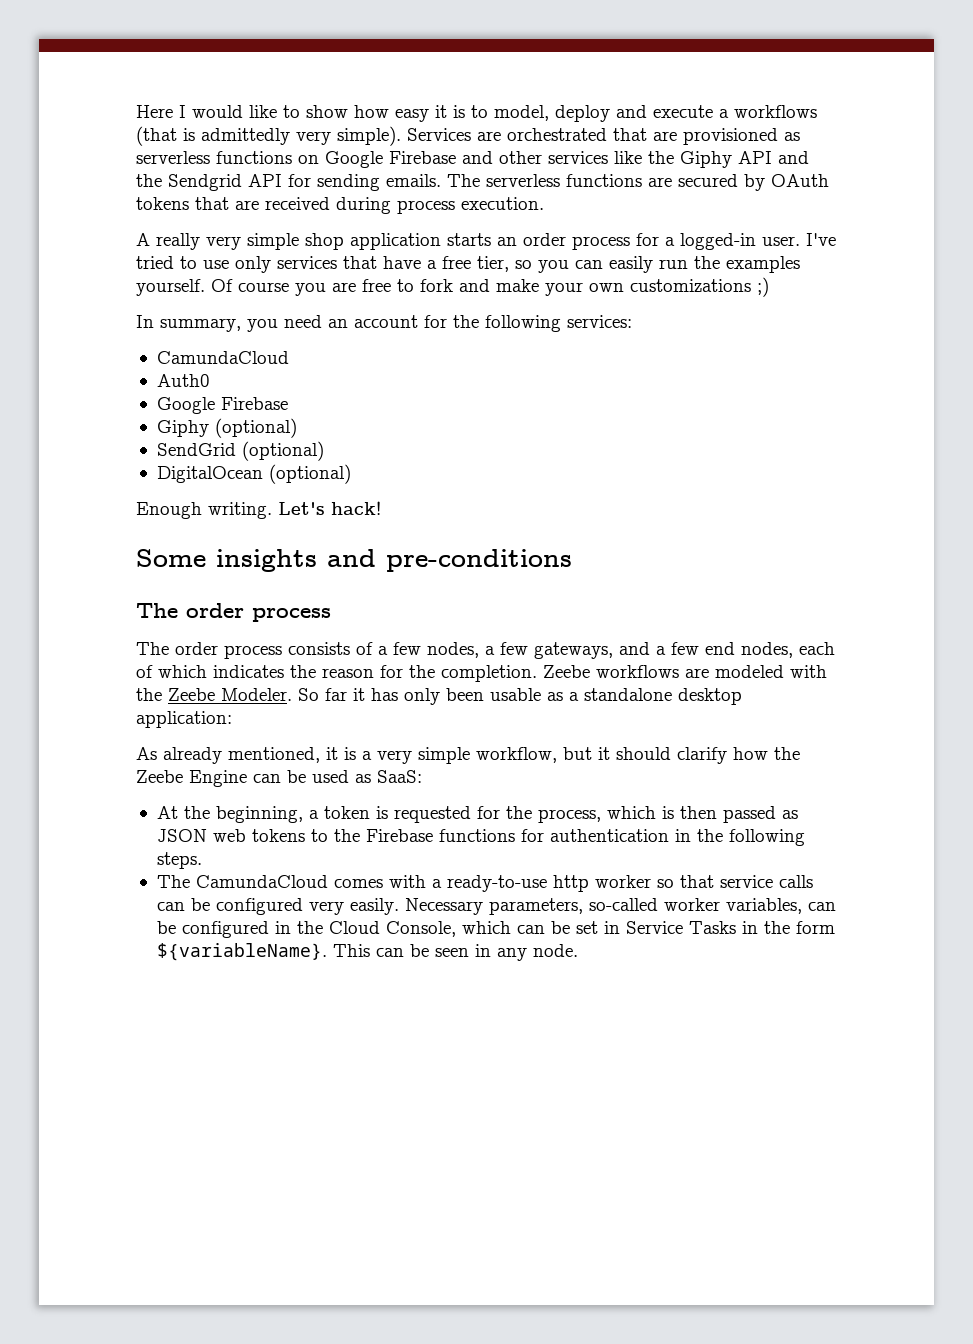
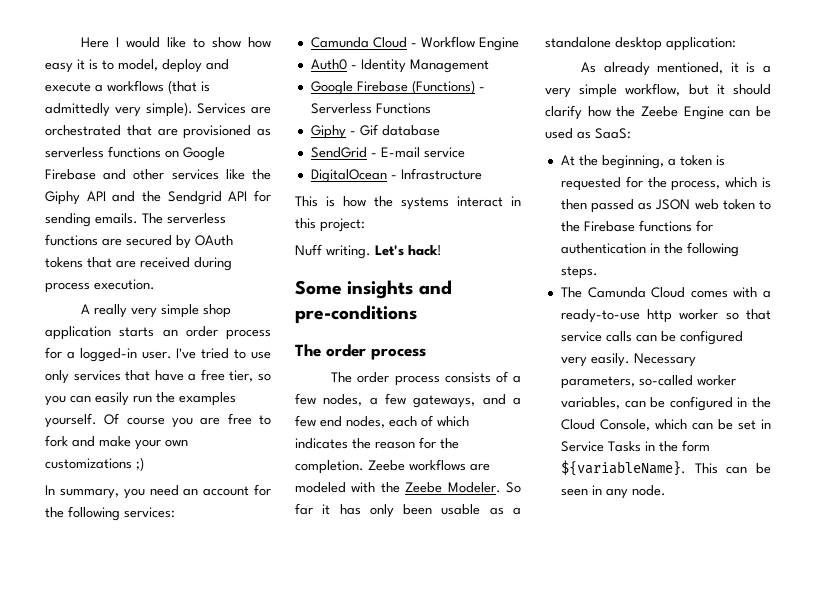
  In summary, you need an account for the following services:
- CamundaCloud
- Auth0
- Google Firebase
- Giphy (optional)
- SendGrid (optional)
- DigitalOcean (optional)
- Enough writing.
+ Camunda Cloud - Workflow Engine
+ Auth0 - Identity Management
+ Google Firebase (Functions) - Serverless Functions
+ Giphy - Gif database
+ SendGrid - E-mail service
+ DigitalOcean - Infrastructure
+ This is how the systems interact in this project:
+ Nuff writing.
- At the beginning, a token is requested for the process, which is then passed as JSON web tokens to the Firebase functions for authentication in the following steps.
+ At the beginning, a token is requested for the process, which is then passed as JSON web token to the Firebase functions for authentication in the following steps.
- The CamundaCloud comes with a ready-to-use http worker so that service calls can be configured very easily.
+ The Camunda Cloud comes with a ready-to-use http worker so that service calls can be configured very easily.

